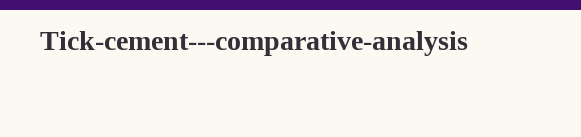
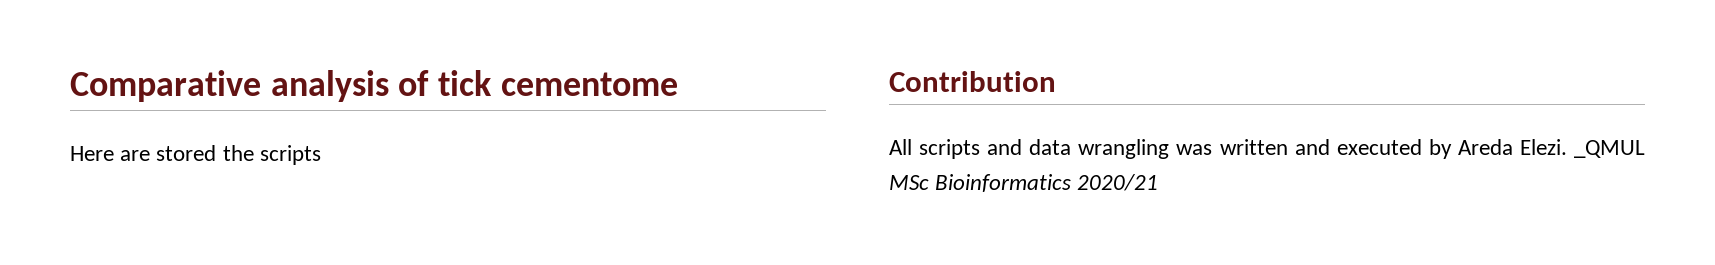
- Tick-cement---comparative-analysis
+ Comparative analysis of tick cementome
+ Here are stored the scripts
+ Contribution
+ All scripts and data wrangling was written and executed by Areda Elezi. _QMUL MSc Bioinformatics 2020/21

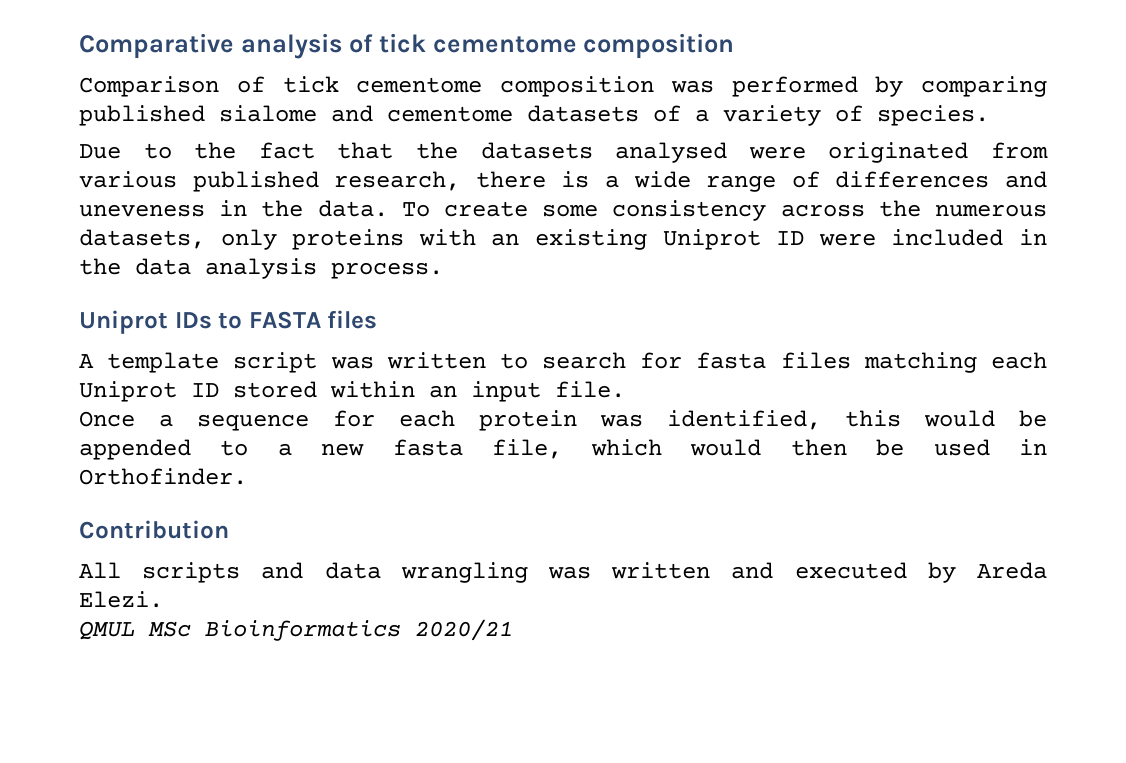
- Comparative analysis of tick cementome
- Here are stored the scripts
+ Comparative analysis of tick cementome composition
+ Comparison of tick cementome composition was performed by comparing published sialome and cementome datasets of a variety of species.
+ Due to the fact that the datasets analysed were originated from various published research, there is a wide range of differences and uneveness in the data. To create some consistency across the numerous datasets, only proteins with an existing Uniprot ID were included in the data analysis process.
+ Uniprot IDs to FASTA files
+ A template script was written to search for fasta files matching each Uniprot ID stored within an input file.
+ Once a sequence for each protein was identified, this would be appended to a new fasta file, which would then be used in Orthofinder.
- All scripts and data wrangling was written and executed by Areda Elezi. _QMUL MSc Bioinformatics 2020/21
+ All scripts and data wrangling was written and executed by Areda Elezi.
+ QMUL MSc Bioinformatics 2020/21

